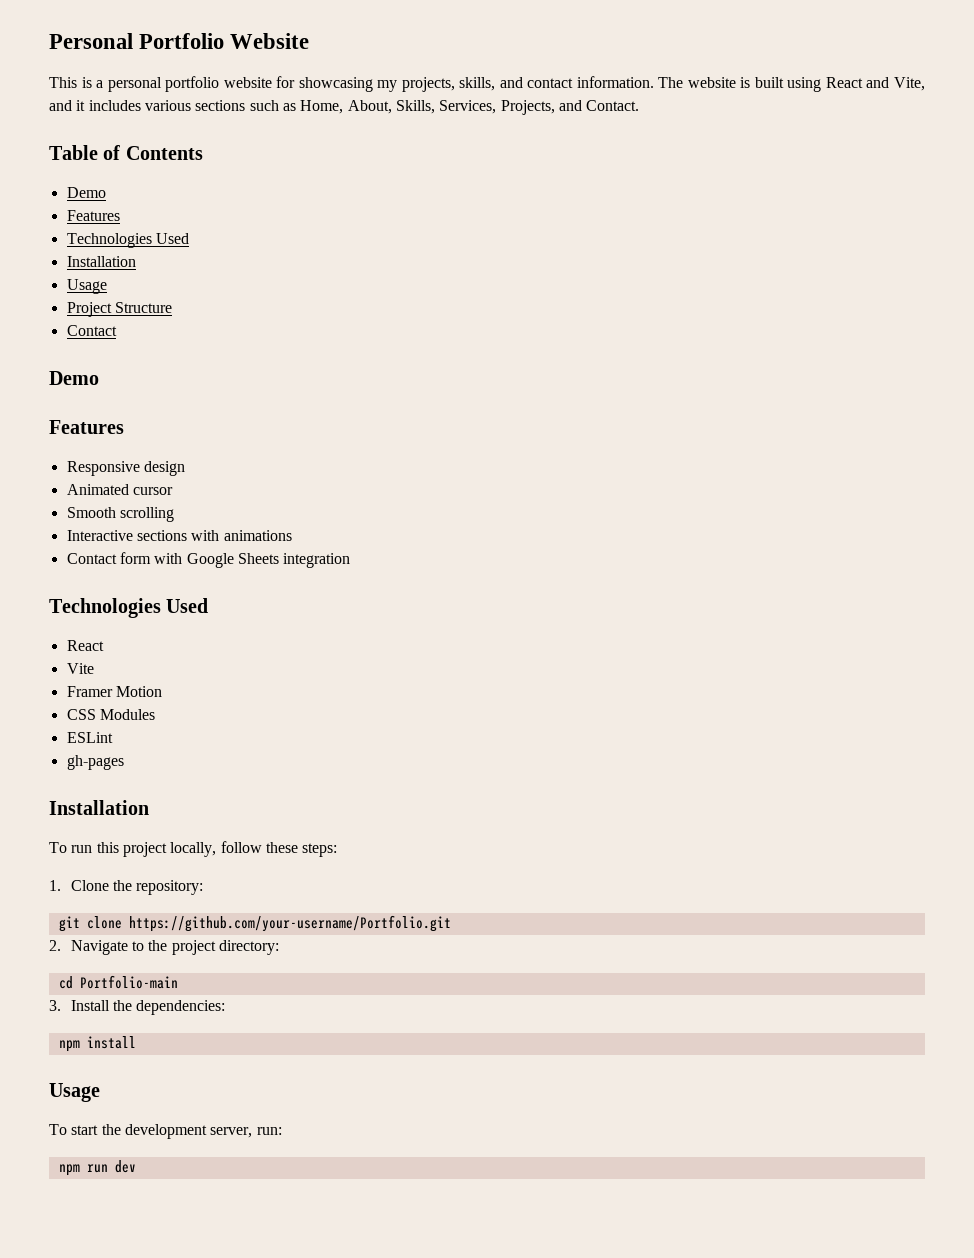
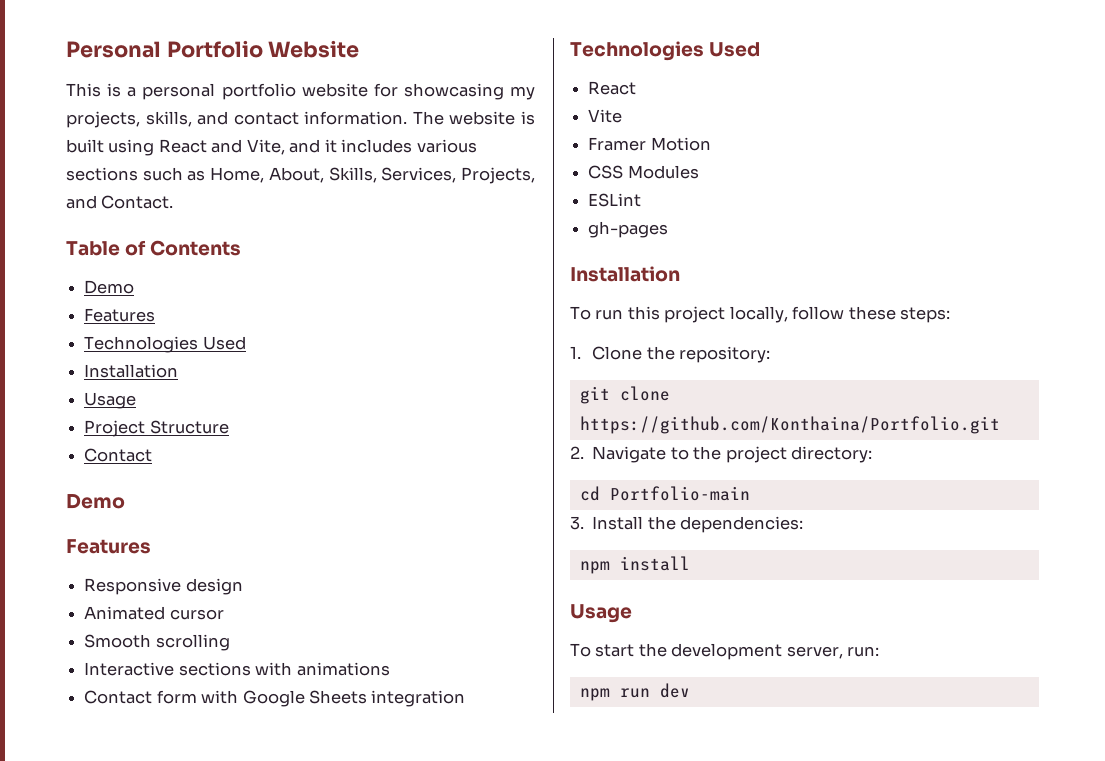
- git clone https://github.com/your-username/Portfolio.git
+ git clone https://github.com/Konthaina/Portfolio.git

